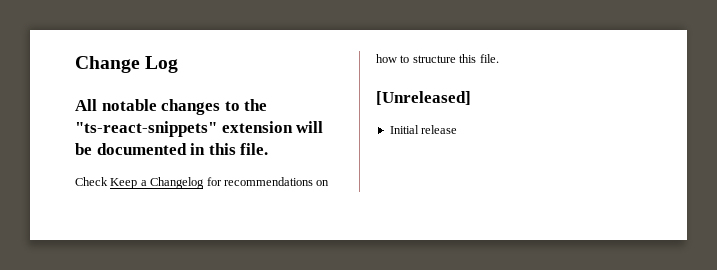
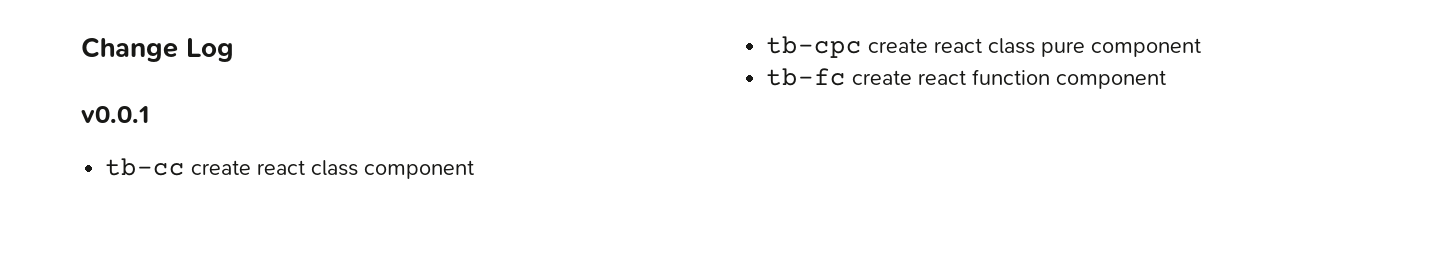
- All notable changes to the "ts-react-snippets" extension will be documented in this file.
- Check Keep a Changelog for recommendations on how to structure this file.
- [Unreleased]
- Initial release
+ v0.0.1
+ tb-cc create react class component
+ tb-cpc create react class pure component
+ tb-fc create react function component

